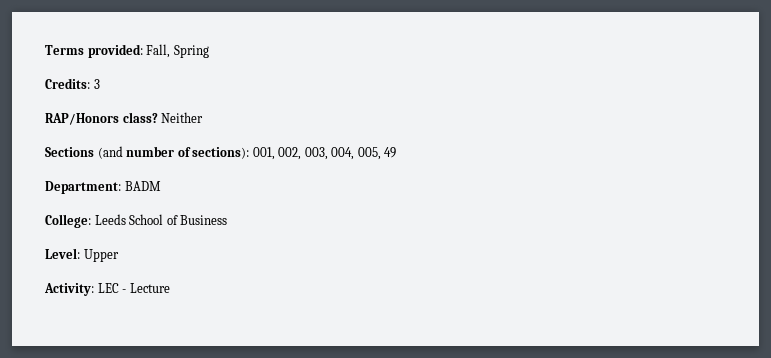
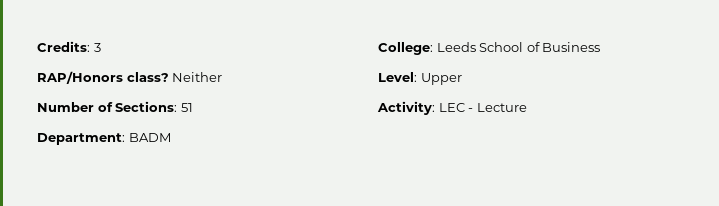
- Terms provided: Fall, Spring
- Sections (and number of sections): 001, 002, 003, 004, 005, 49
+ Number of Sections: 51

